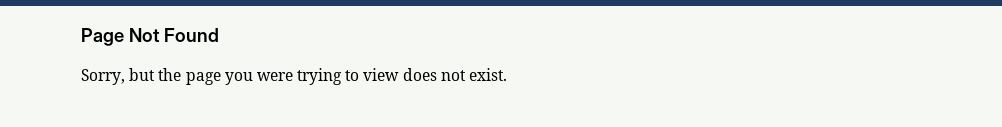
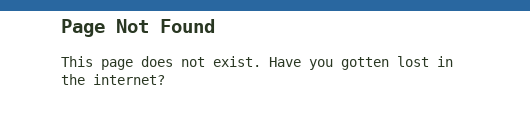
- Sorry, but the page you were trying to view does not exist.
+ This page does not exist. Have you gotten lost in the internet?

